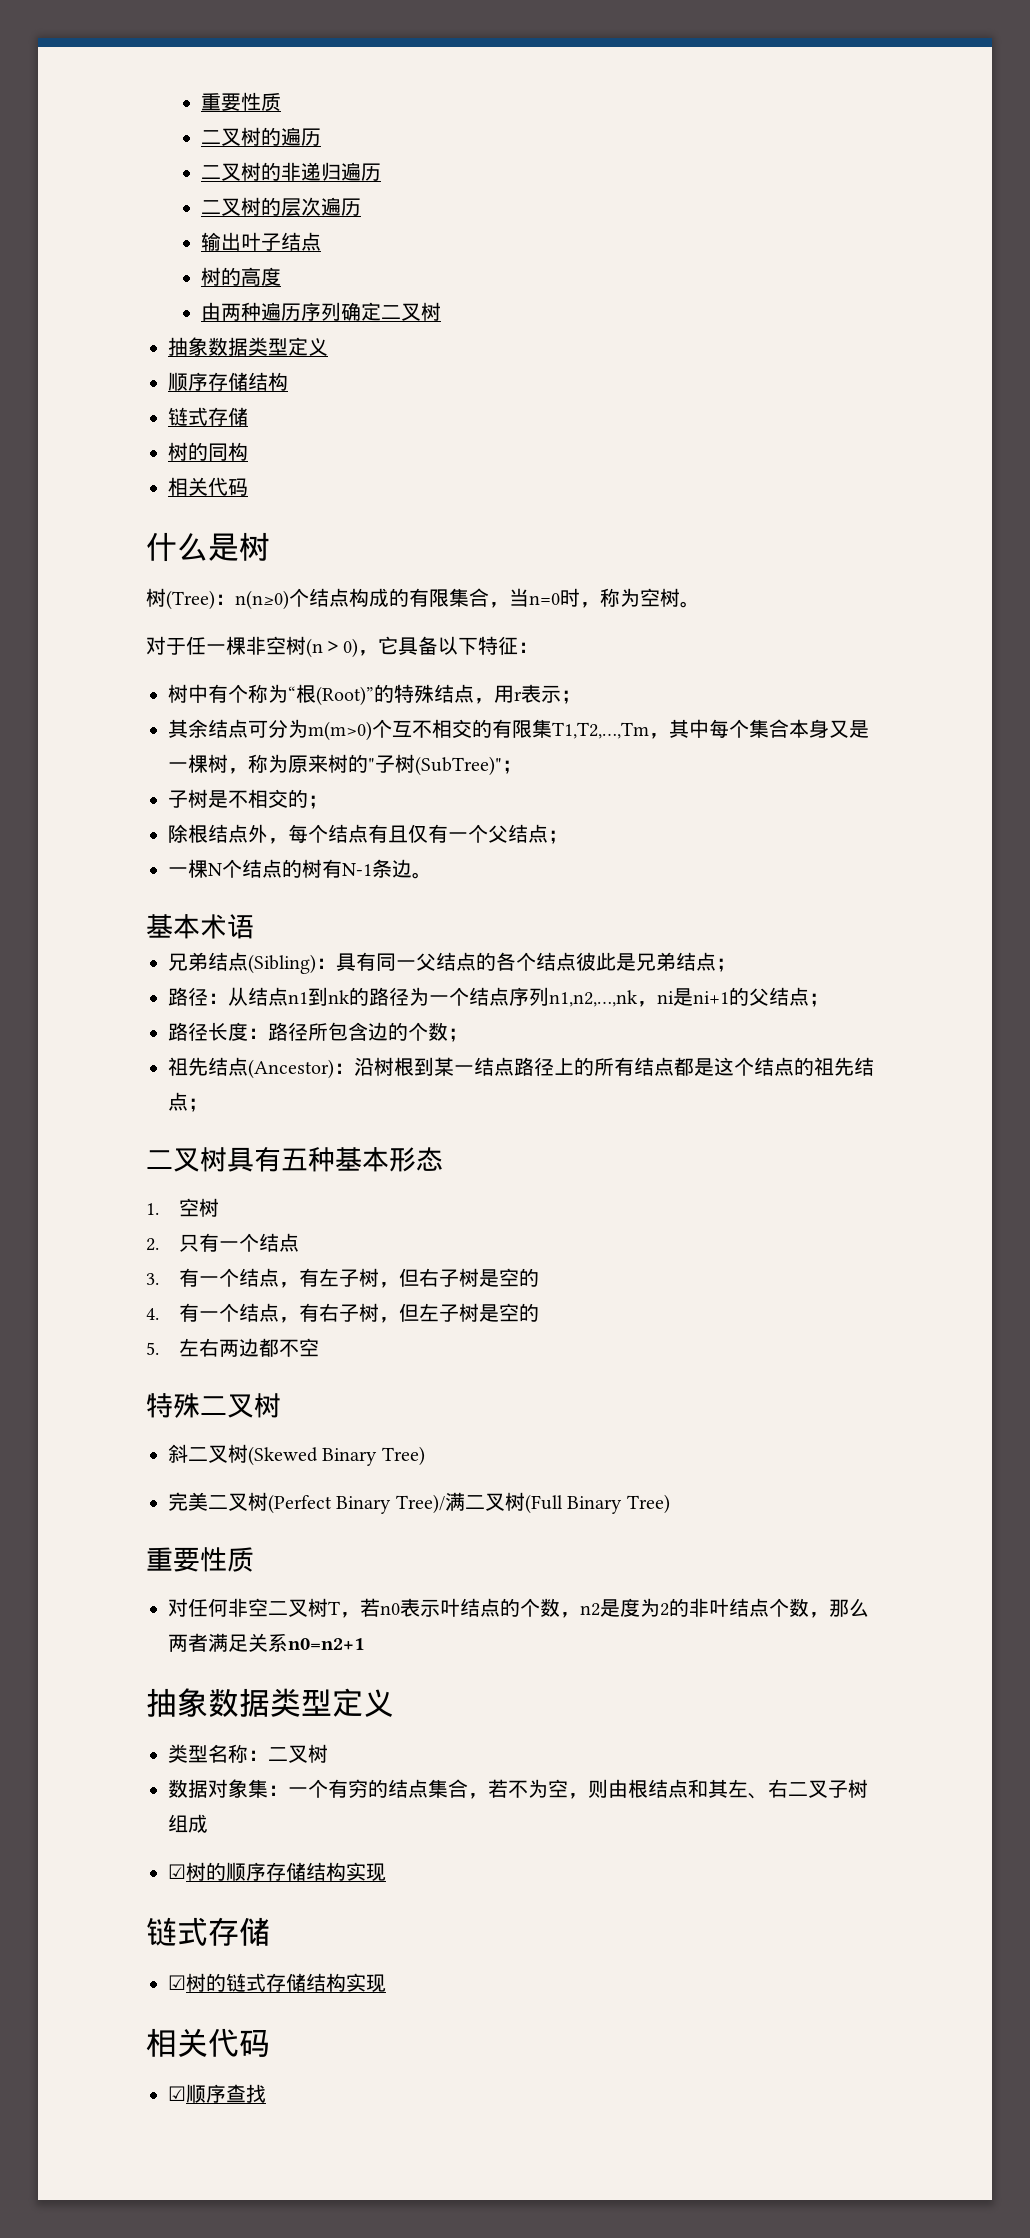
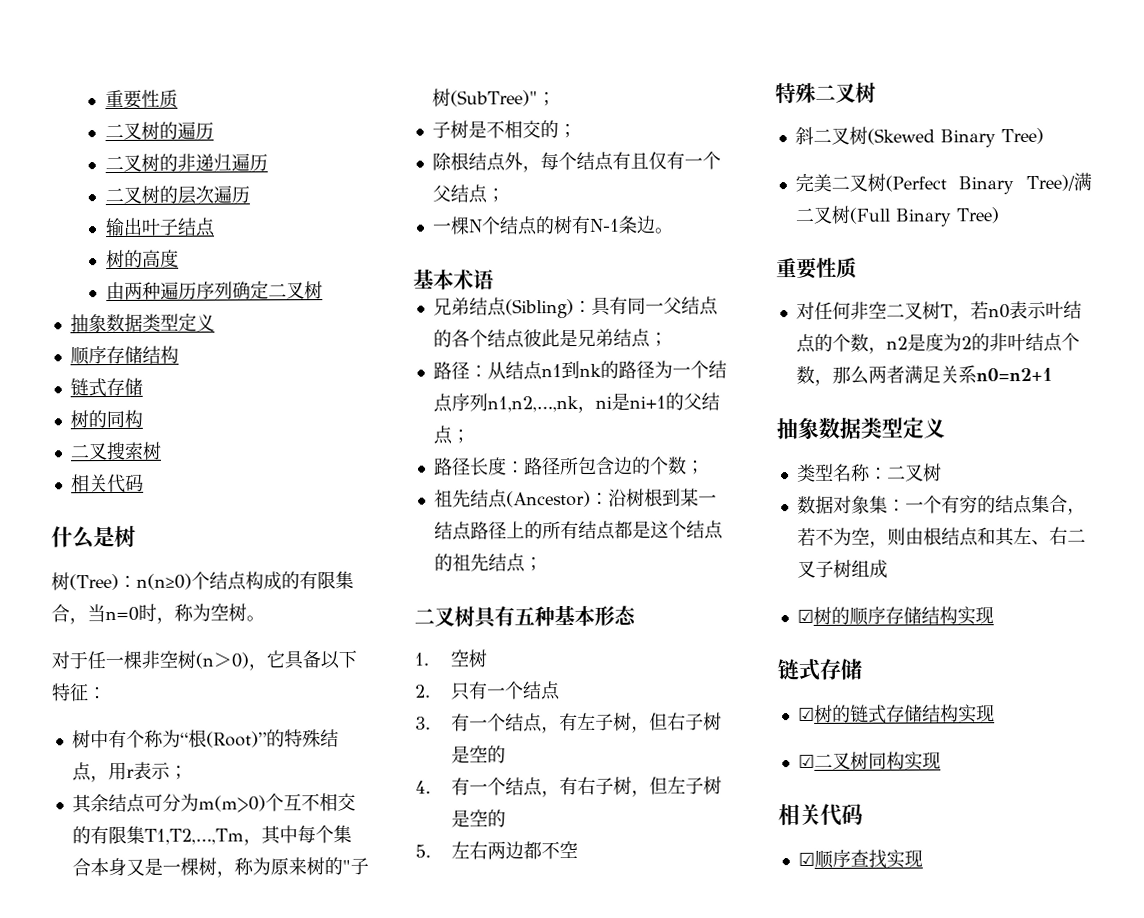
+ 二叉搜索树
+ ☑二叉树同构实现
- ☑顺序查找
+ ☑顺序查找实现

